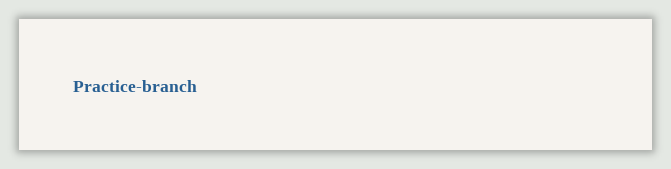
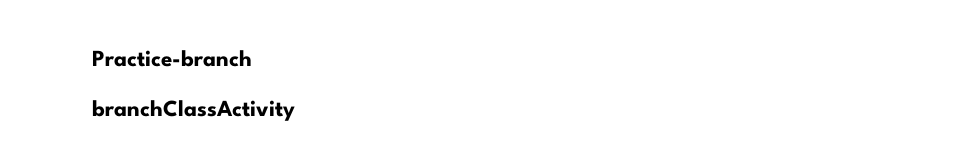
+ branchClassActivity

